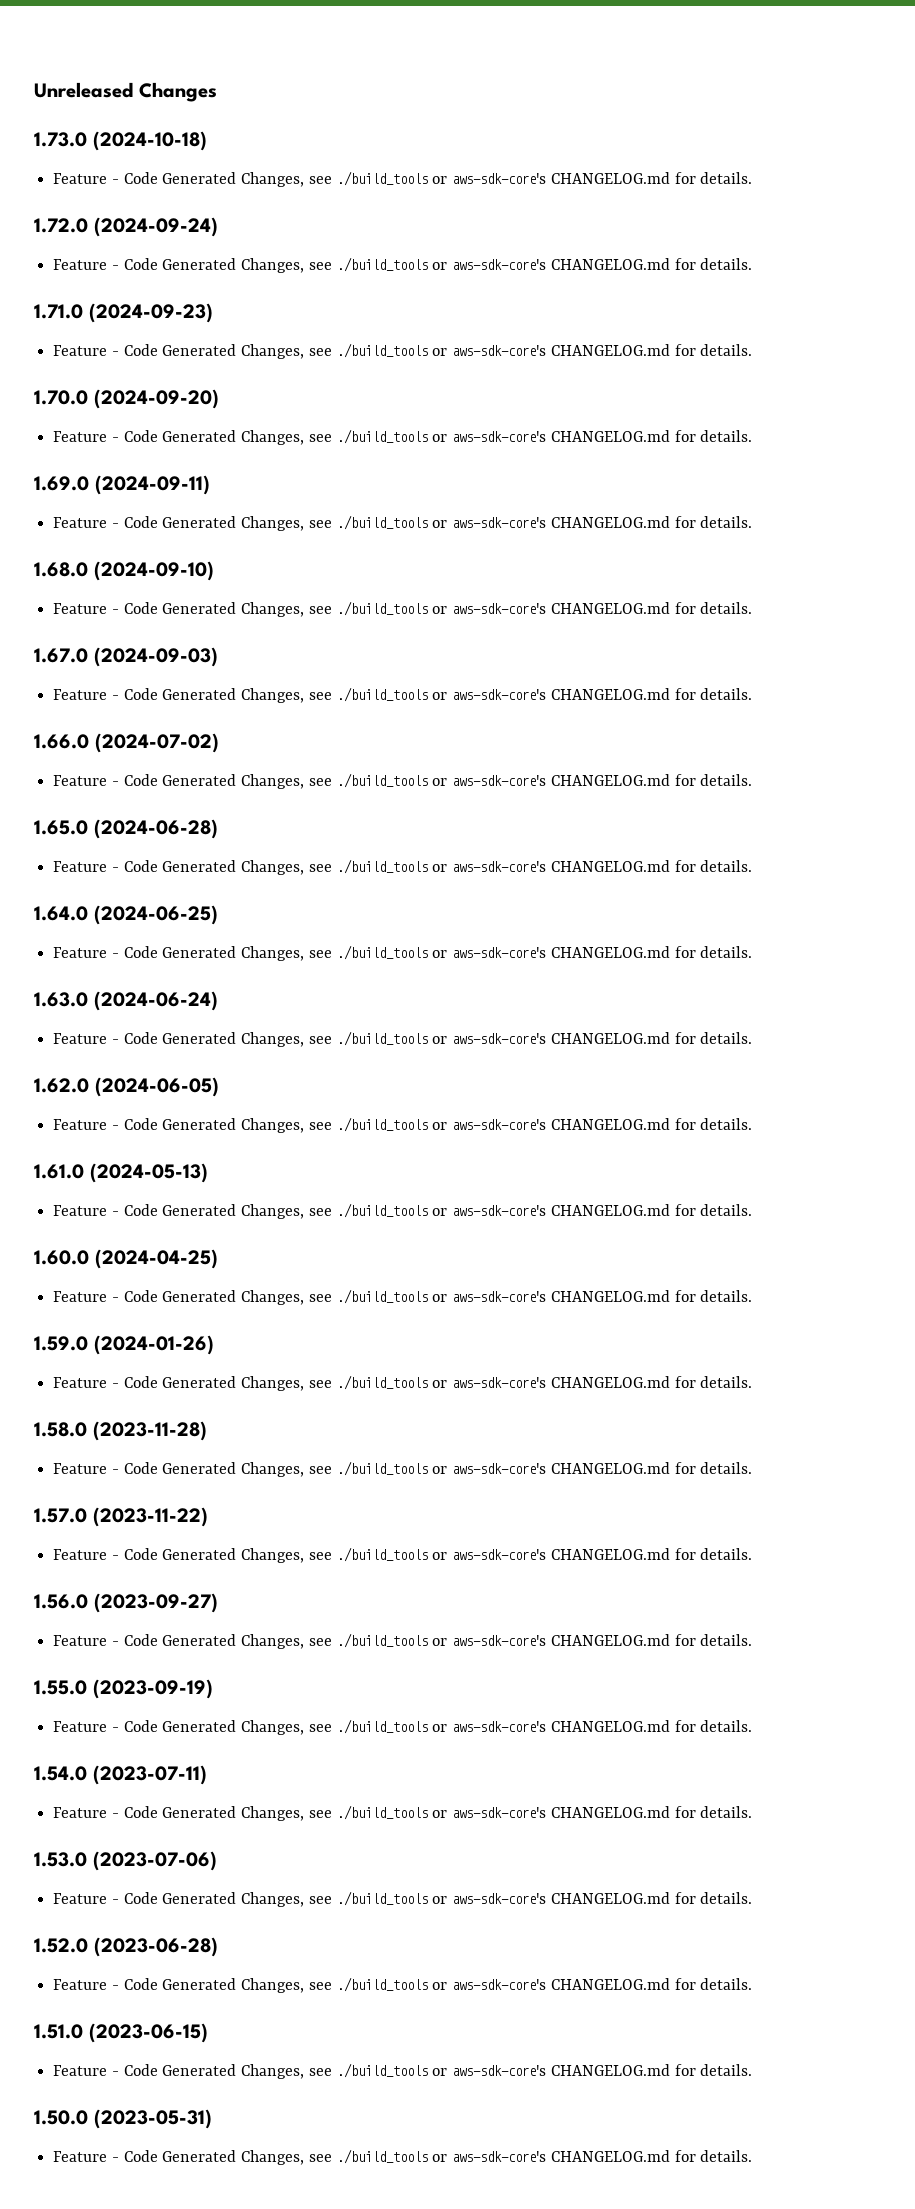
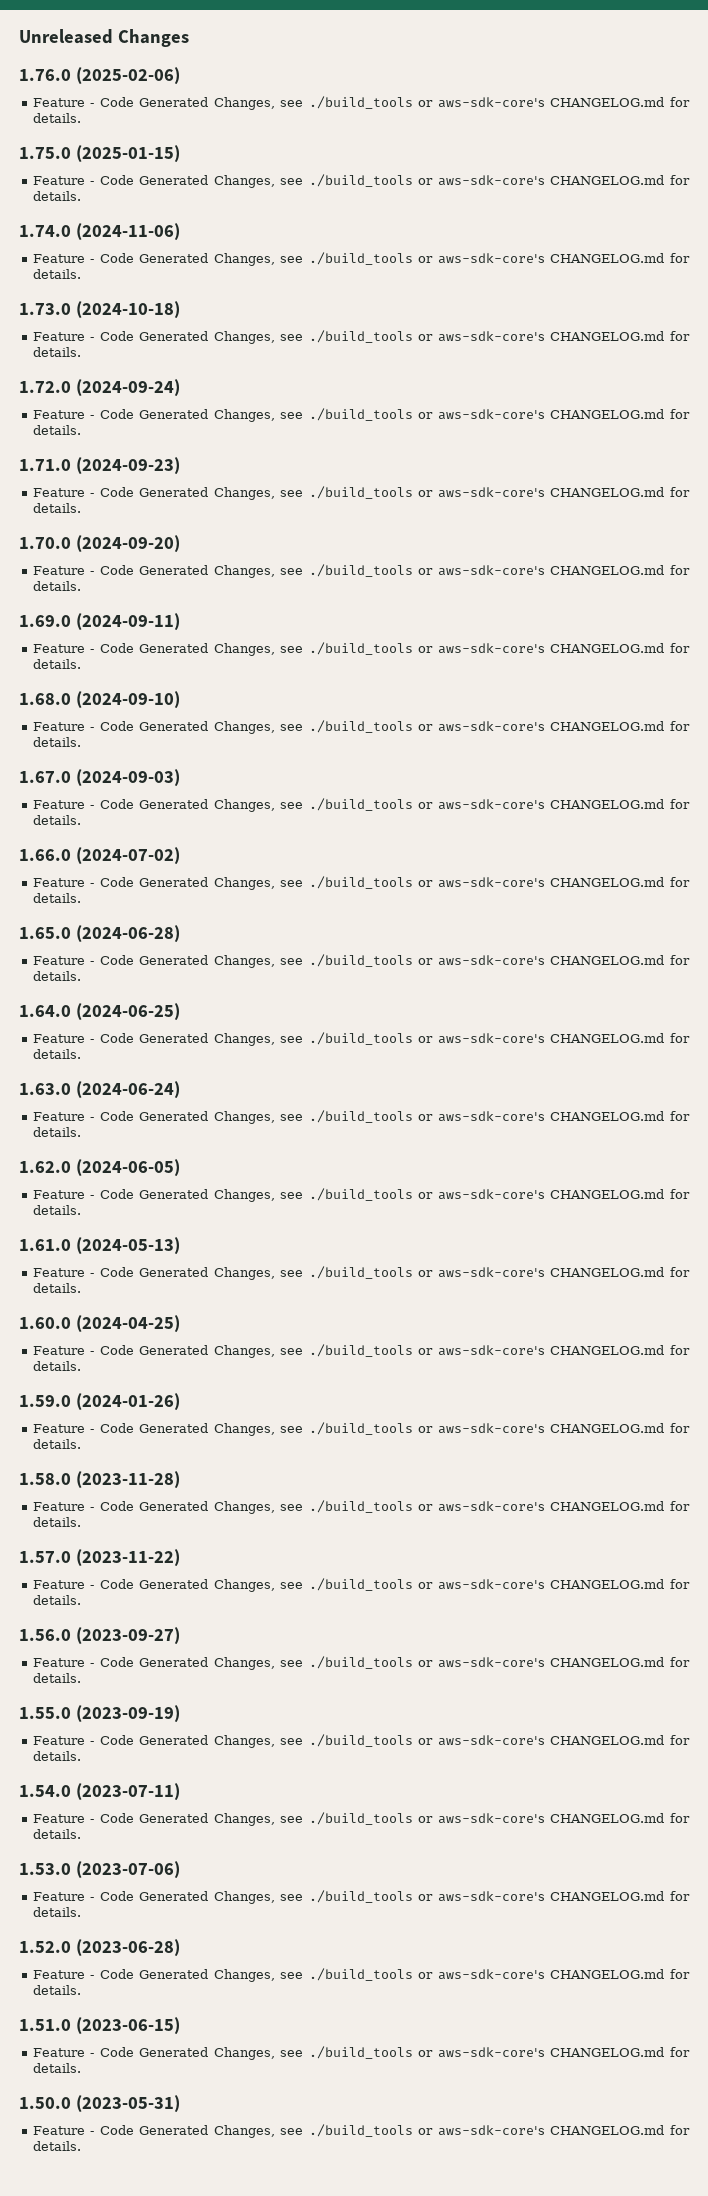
+ 1.76.0 (2025-02-06)
+ Feature - Code Generated Changes, see ./build_tools or aws-sdk-core's CHANGELOG.md for details.
+ 1.75.0 (2025-01-15)
+ Feature - Code Generated Changes, see ./build_tools or aws-sdk-core's CHANGELOG.md for details.
+ 1.74.0 (2024-11-06)
+ Feature - Code Generated Changes, see ./build_tools or aws-sdk-core's CHANGELOG.md for details.

